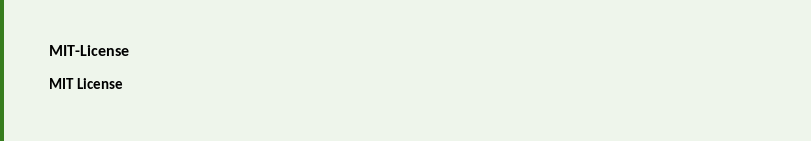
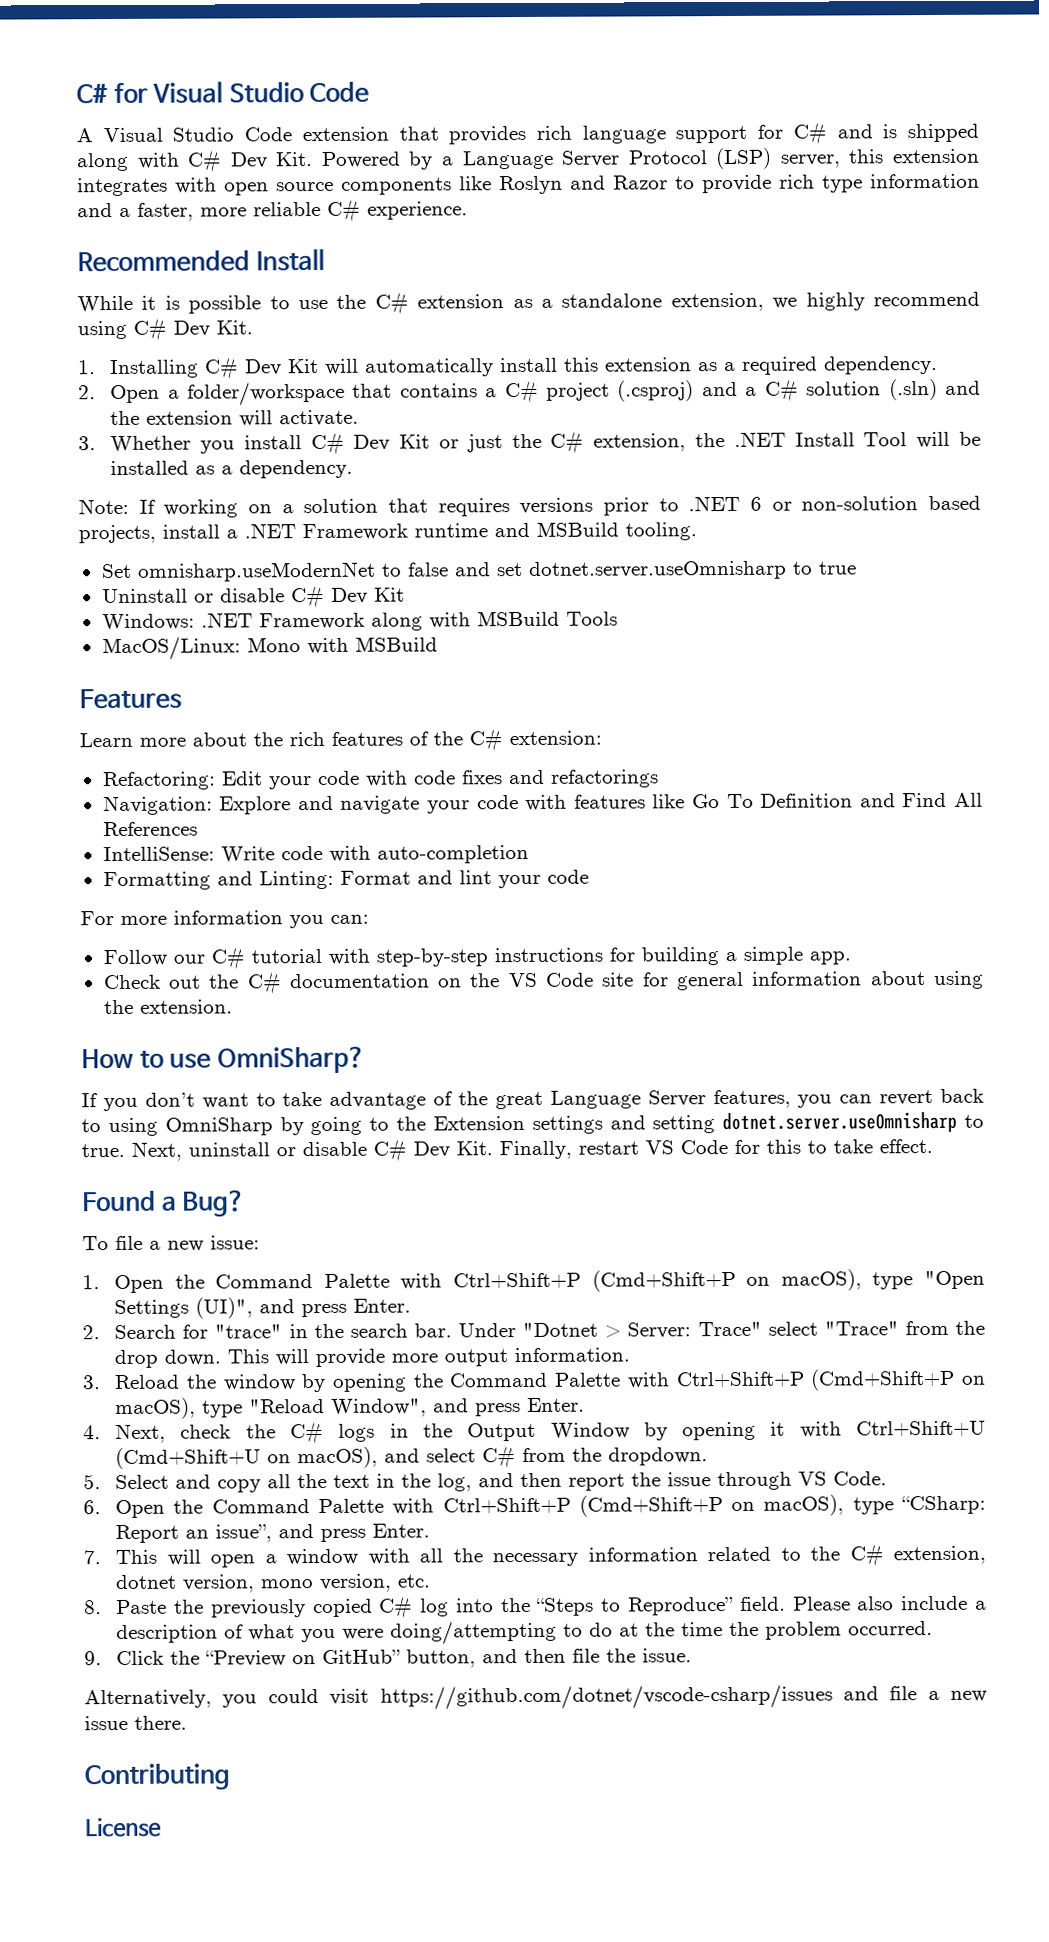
- MIT-License
- MIT License
+ C# for Visual Studio Code
+ A Visual Studio Code extension that provides rich language support for C# and is shipped along with C# Dev Kit. Powered by a Language Server Protocol (LSP) server, this extension integrates with open source components like Roslyn and Razor to provide rich type information and a faster, more reliable C# experience.
+ Recommended Install
+ While it is possible to use the C# extension as a standalone extension, we highly recommend using C# Dev Kit.
+ 1. Installing C# Dev Kit will automatically install this extension as a required dependency.
+ 2. Open a folder/workspace that contains a C# project (.csproj) and a C# solution (.sln) and the extension will activate.
+ 3. Whether you install C# Dev Kit or just the C# extension, the .NET Install Tool will be installed as a dependency.
+ Note: If working on a solution that requires versions prior to .NET 6 or non-solution based projects, install a .NET Framework runtime and MSBuild tooling.
+ Set omnisharp.useModernNet to false and set dotnet.server.useOmnisharp to true
+ Uninstall or disable C# Dev Kit
+ Windows: .NET Framework along with MSBuild Tools
+ MacOS/Linux: Mono with MSBuild
+ Features
+ Learn more about the rich features of the C# extension:
+ Refactoring: Edit your code with code fixes and refactorings
+ Navigation: Explore and navigate your code with features like Go To Definition and Find All References
+ IntelliSense: Write code with auto-completion
+ Formatting and Linting: Format and lint your code
+ For more information you can:
+ Follow our C# tutorial with step-by-step instructions for building a simple app.
+ Check out the C# documentation on the VS Code site for general information about using the extension.
+ How to use OmniSharp?
+ If you don’t want to take advantage of the great Language Server features, you can revert back to using OmniSharp by going to the Extension settings and setting dotnet.server.useOmnisharp to true. Next, uninstall or disable C# Dev Kit. Finally, restart VS Code for this to take effect.
+ Found a Bug?
+ To file a new issue:
+ 1. Open the Command Palette with Ctrl+Shift+P (Cmd+Shift+P on macOS), type "Open Settings (UI)", and press Enter.
+ 2. Search for "trace" in the search bar. Under "Dotnet > Server: Trace" select "Trace" from the drop down. This will provide more output information.
+ 3. Reload the window by opening the Command Palette with Ctrl+Shift+P (Cmd+Shift+P on macOS), type "Reload Window", and press Enter.
+ 4. Next, check the C# logs in the Output Window by opening it with Ctrl+Shift+U (Cmd+Shift+U on macOS), and select C# from the dropdown.
+ 5. Select and copy all the text in the log, and then report the issue through VS Code.
+ 6. Open the Command Palette with Ctrl+Shift+P (Cmd+Shift+P on macOS), type “CSharp: Report an issue”, and press Enter.
+ 7. This will open a window with all the necessary information related to the C# extension, dotnet version, mono version, etc.
+ 8. Paste the previously copied C# log into the “Steps to Reproduce” field. Please also include a description of what you were doing/attempting to do at the time the problem occurred.
+ 9. Click the “Preview on GitHub” button, and then file the issue.
+ Alternatively, you could visit https://github.com/dotnet/vscode-csharp/issues and file a new issue there.
+ Contributing
+ License

